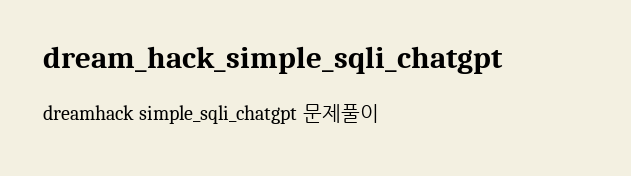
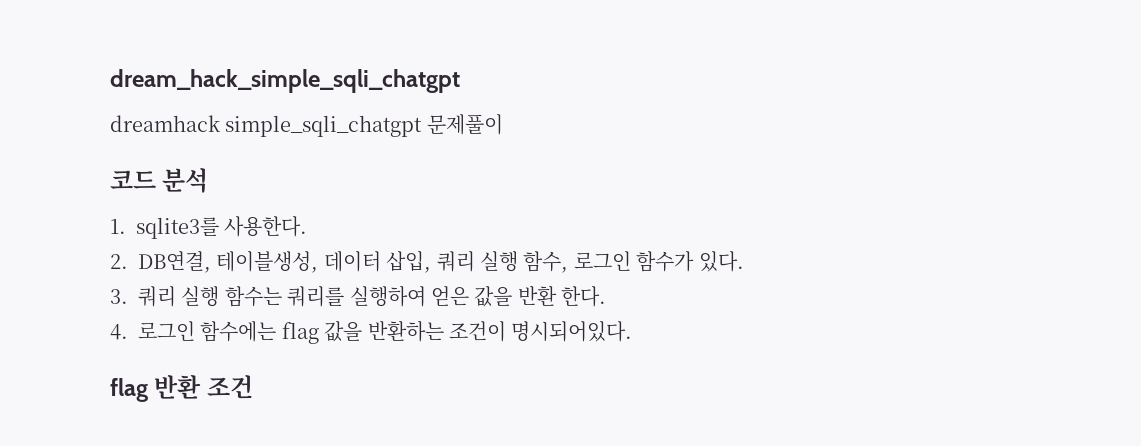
+ 코드 분석
+ 1. sqlite3를 사용한다.
+ 2. DB연결, 테이블생성, 데이터 삽입, 쿼리 실행 함수, 로그인 함수가 있다.
+ 3. 쿼리 실행 함수는 쿼리를 실행하여 얻은 값을 반환 한다.
+ 4. 로그인 함수에는 flag 값을 반환하는 조건이 명시되어있다.
+ flag 반환 조건

